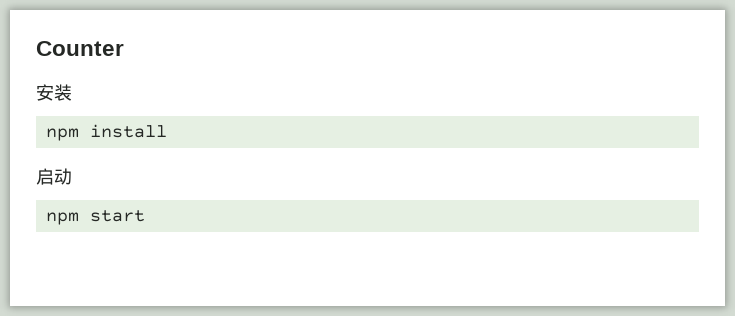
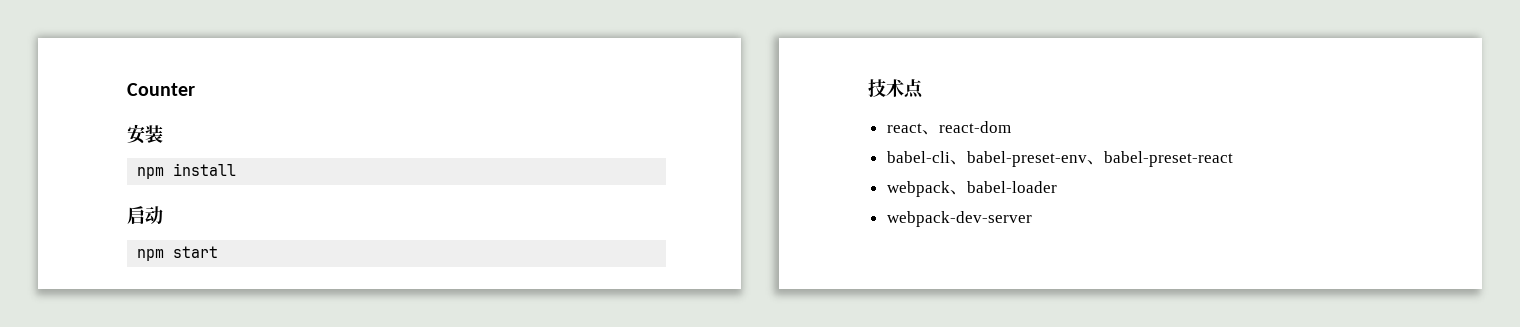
+ 技术点
+ react、react-dom
+ babel-cli、babel-preset-env、babel-preset-react
+ webpack、babel-loader
+ webpack-dev-server

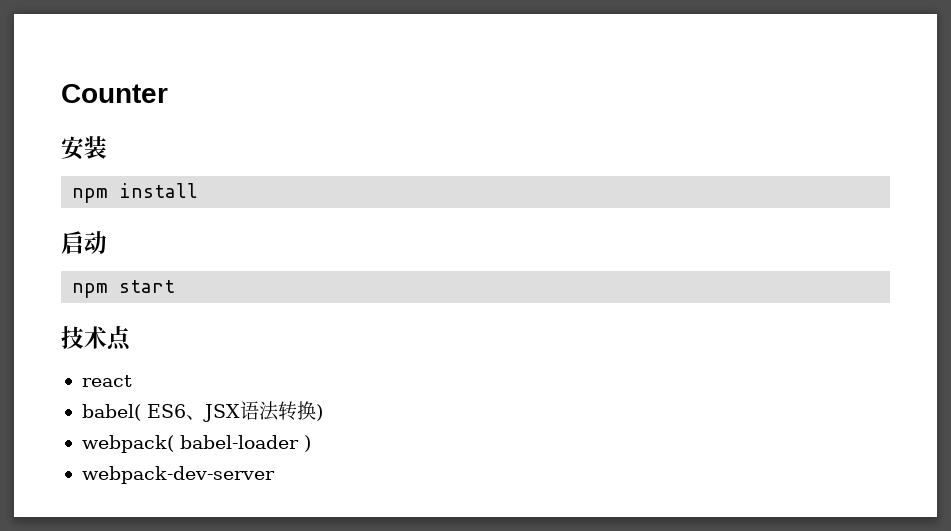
- react、react-dom
- babel-cli、babel-preset-env、babel-preset-react
- webpack、babel-loader
+ react
+ babel( ES6、JSX语法转换)
+ webpack( babel-loader )

